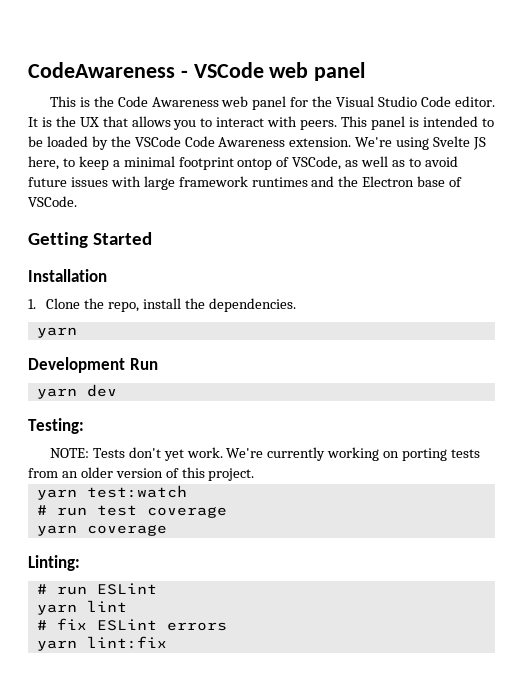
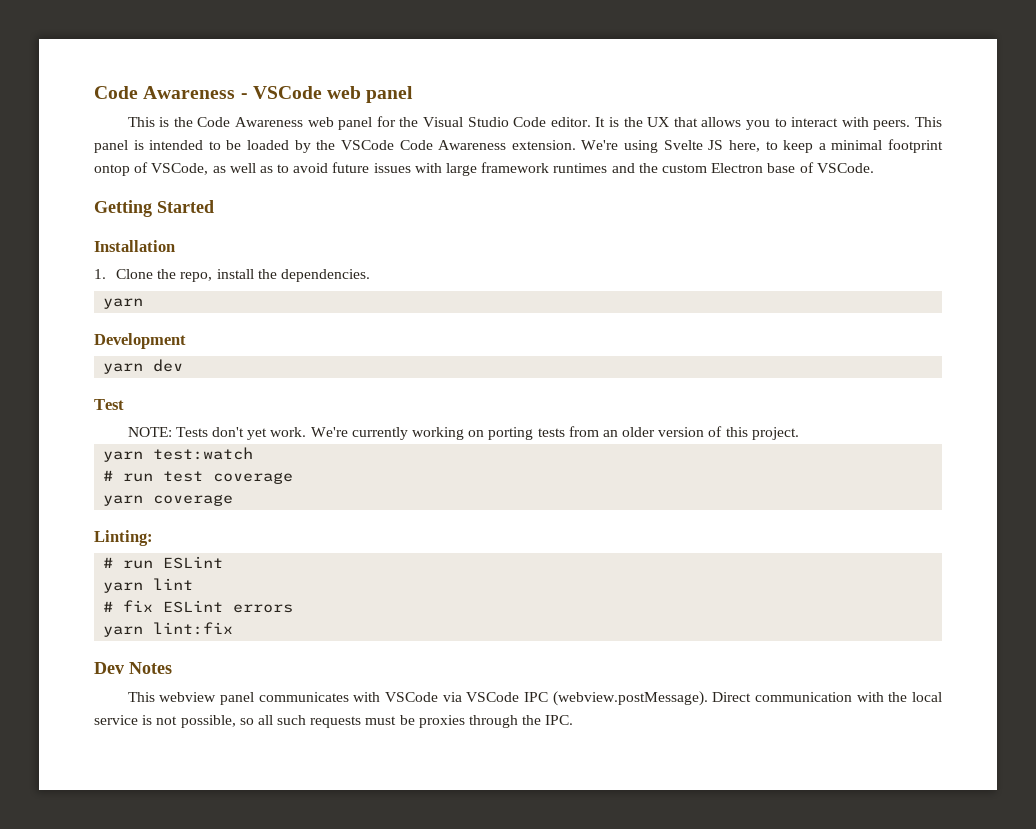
- CodeAwareness - VSCode web panel
+ Code Awareness - VSCode web panel
- We're using Svelte JS here, to keep a minimal footprint ontop of VSCode, as well as to avoid future issues with large framework runtimes and the Electron base of VSCode.
+ We're using Svelte JS here, to keep a minimal footprint ontop of VSCode, as well as to avoid future issues with large framework runtimes and the custom Electron base of VSCode.
- Development Run
+ Development
- Testing:
+ Test
+ Dev Notes
+ This webview panel communicates with VSCode via VSCode IPC (webview.postMessage). Direct communication with the local service is not possible, so all such requests must be proxies through the IPC.

